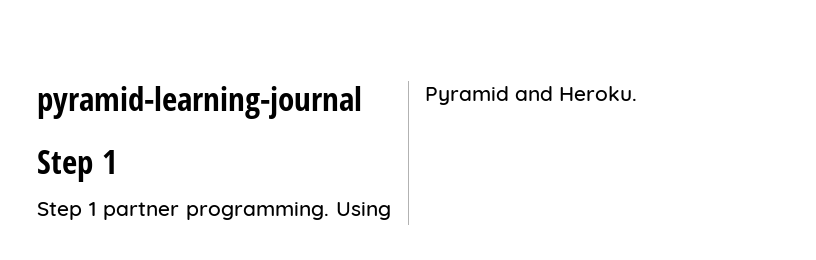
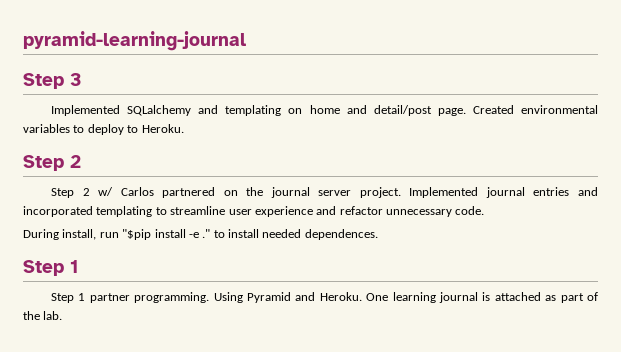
+ Step 3
+ Implemented SQLalchemy and templating on home and detail/post page. Created environmental variables to deploy to Heroku.
+ Step 2
+ Step 2 w/ Carlos partnered on the journal server project. Implemented journal entries and incorporated templating to streamline user experience and refactor unnecessary code.
+ During install, run "$pip install -e ." to install needed dependences.
+ One learning journal is attached as part of the lab.

